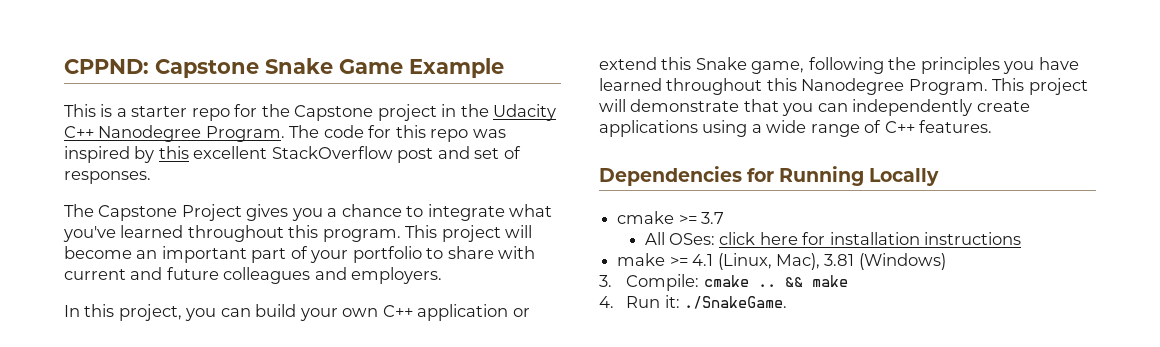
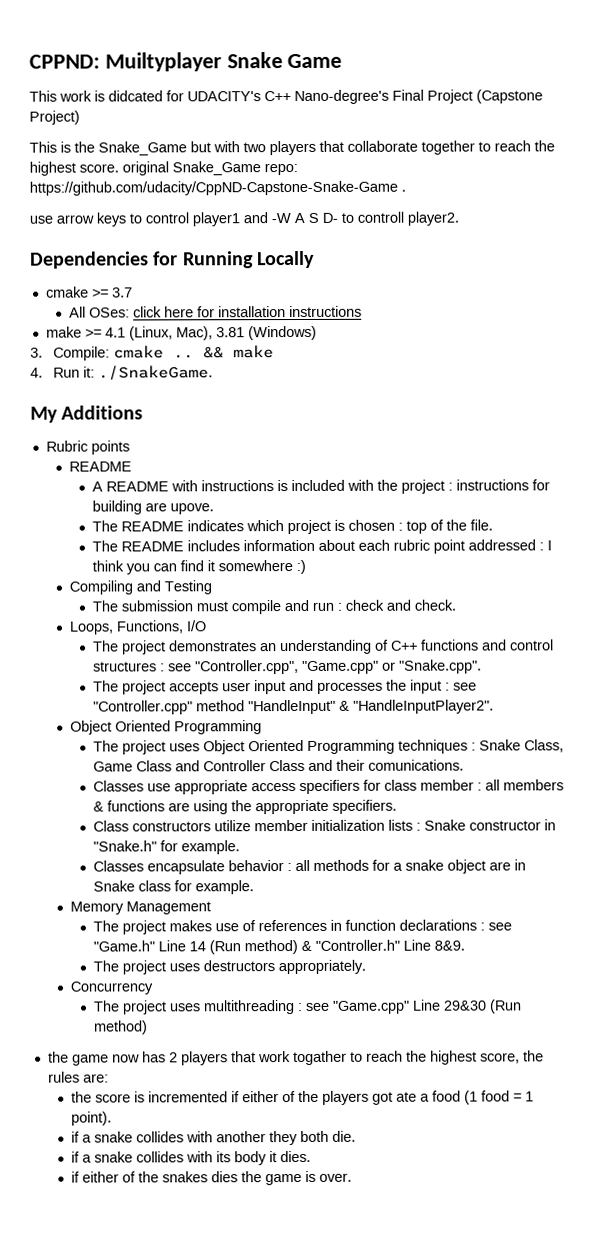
- CPPND: Capstone Snake Game Example
- This is a starter repo for the Capstone project in the Udacity C++ Nanodegree Program. The code for this repo was inspired by this excellent StackOverflow post and set of responses.
- The Capstone Project gives you a chance to integrate what you've learned throughout this program. This project will become an important part of your portfolio to share with current and future colleagues and employers.
- In this project, you can build your own C++ application or extend this Snake game, following the principles you have learned throughout this Nanodegree Program. This project will demonstrate that you can independently create applications using a wide range of C++ features.
+ CPPND: Muiltyplayer Snake Game
+ This work is didcated for UDACITY's C++ Nano-degree's Final Project (Capstone Project)
+ This is the Snake_Game but with two players that collaborate together to reach the highest score. original Snake_Game repo: https://github.com/udacity/CppND-Capstone-Snake-Game .
+ use arrow keys to control player1 and -W A S D- to controll player2.
+ My Additions
+ Rubric points
+ README
+ A README with instructions is included with the project : instructions for building are upove.
+ The README indicates which project is chosen : top of the file.
+ The README includes information about each rubric point addressed : I think you can find it somewhere :)
+ Compiling and Testing
+ The submission must compile and run : check and check.
+ Loops, Functions, I/O
+ The project demonstrates an understanding of C++ functions and control structures : see "Controller.cpp", "Game.cpp" or "Snake.cpp".
+ The project accepts user input and processes the input : see "Controller.cpp" method "HandleInput" & "HandleInputPlayer2".
+ Object Oriented Programming
+ The project uses Object Oriented Programming techniques : Snake Class, Game Class and Controller Class and their comunications.
+ Classes use appropriate access specifiers for class member : all members & functions are using the appropriate specifiers.
+ Class constructors utilize member initialization lists : Snake constructor in "Snake.h" for example.
+ Classes encapsulate behavior : all methods for a snake object are in Snake class for example.
+ Memory Management
+ The project makes use of references in function declarations : see "Game.h" Line 14 (Run method) & "Controller.h" Line 8&9.
+ The project uses destructors appropriately.
+ Concurrency
+ The project uses multithreading : see "Game.cpp" Line 29&30 (Run method)
+ the game now has 2 players that work togather to reach the highest score, the rules are:
+ the score is incremented if either of the players got ate a food (1 food = 1 point).
+ if a snake collides with another they both die.
+ if a snake collides with its body it dies.
+ if either of the snakes dies the game is over.

